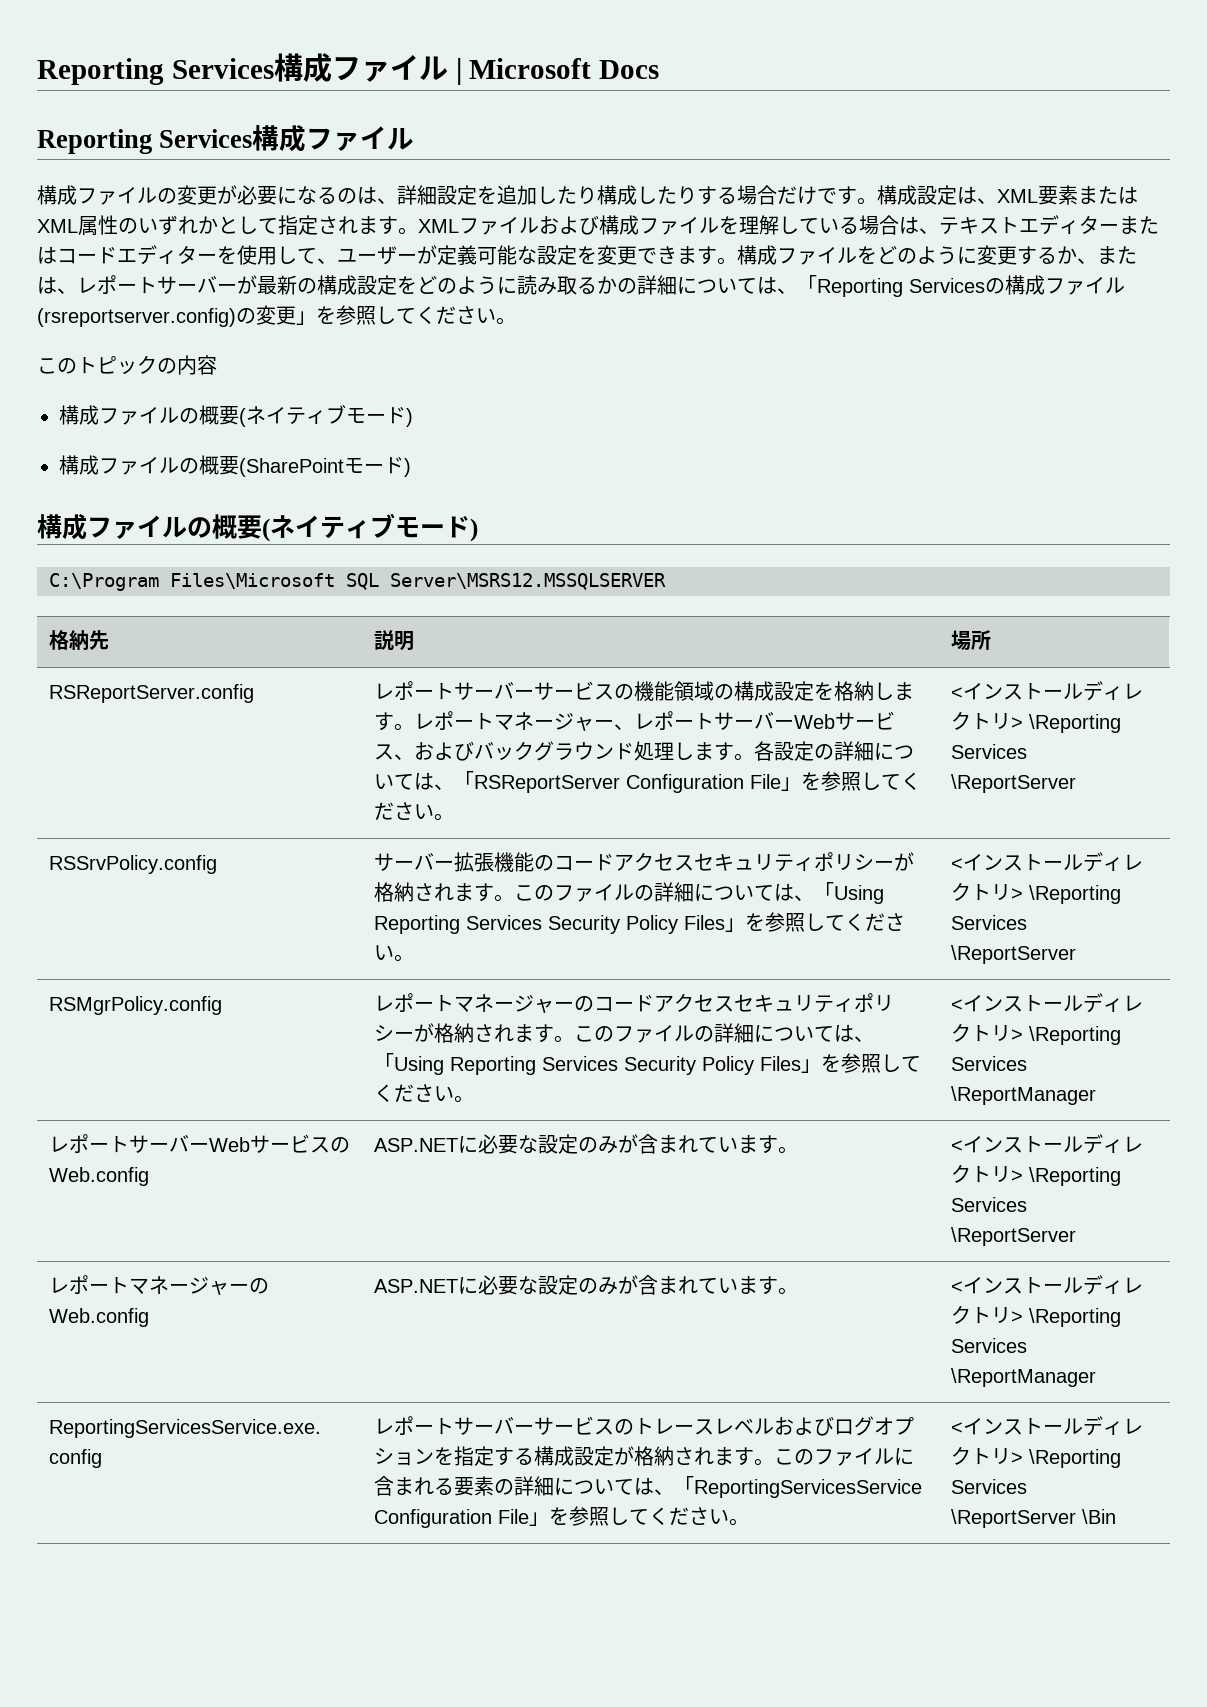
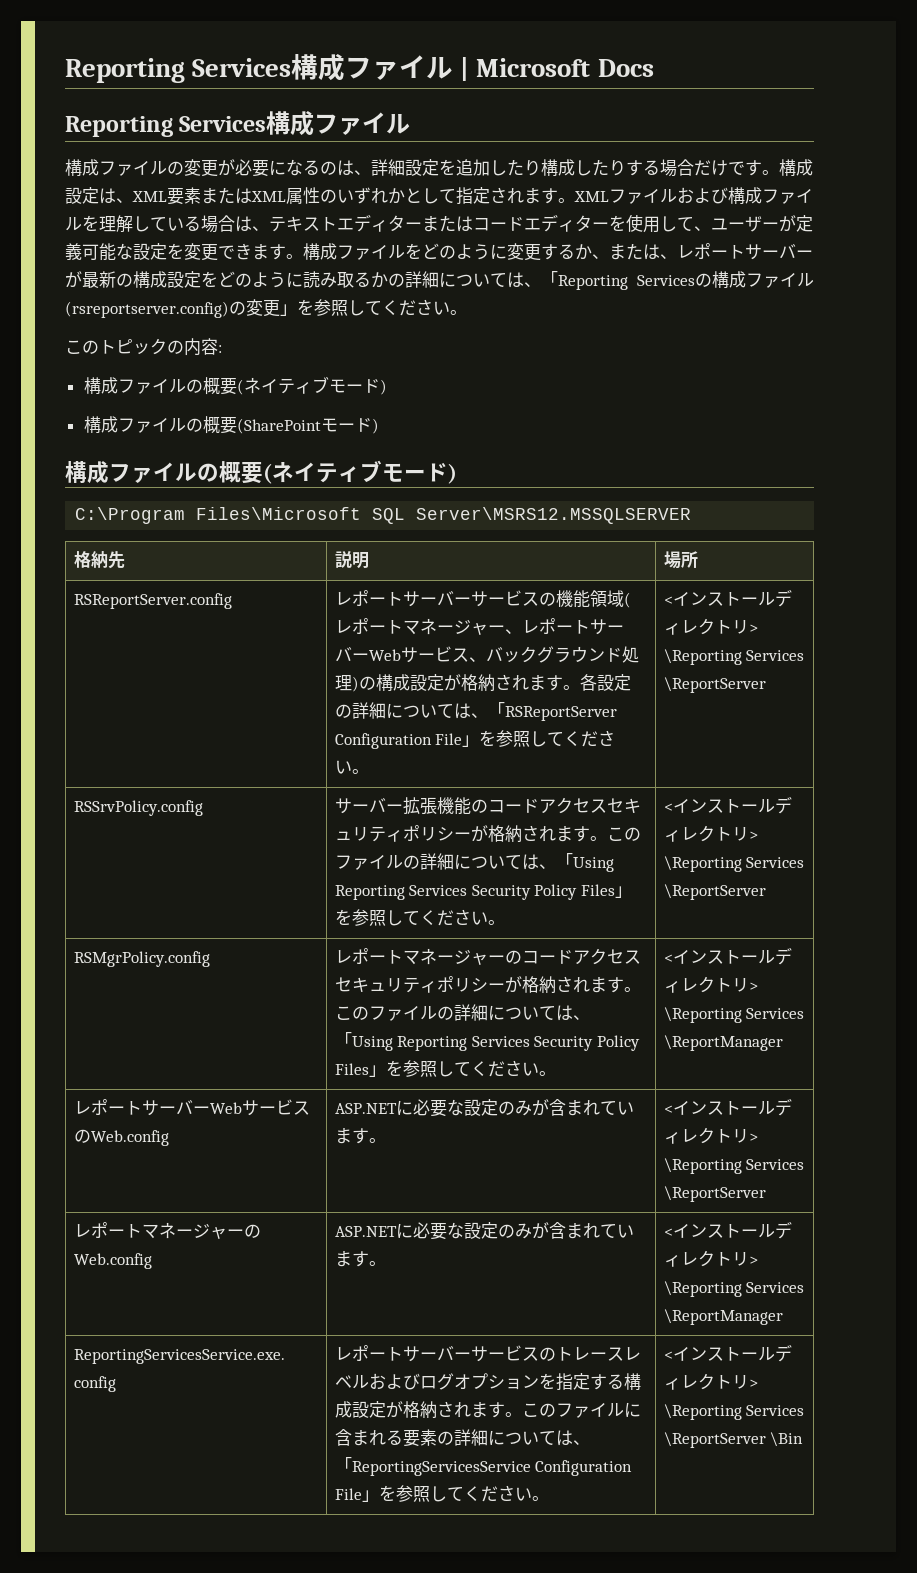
- このトピックの内容
+ このトピックの内容:
- レポートサーバーサービスの機能領域の構成設定を格納します。レポートマネージャー、レポートサーバーWebサービス、およびバックグラウンド処理します。
+ レポートサーバーサービスの機能領域(レポートマネージャー、レポートサーバーWebサービス、バックグラウンド処理)の構成設定が格納されます。

